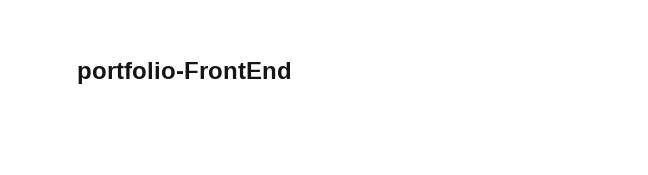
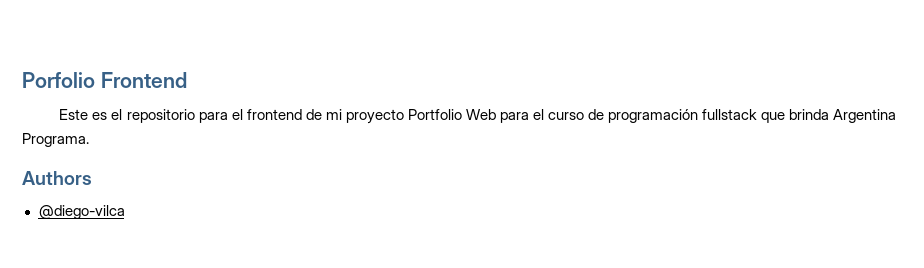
- portfolio-FrontEnd
+ Porfolio Frontend
+ Este es el repositorio para el frontend de mi proyecto Portfolio Web para el curso de programación fullstack que brinda Argentina Programa.
+ Authors
+ @diego-vilca

